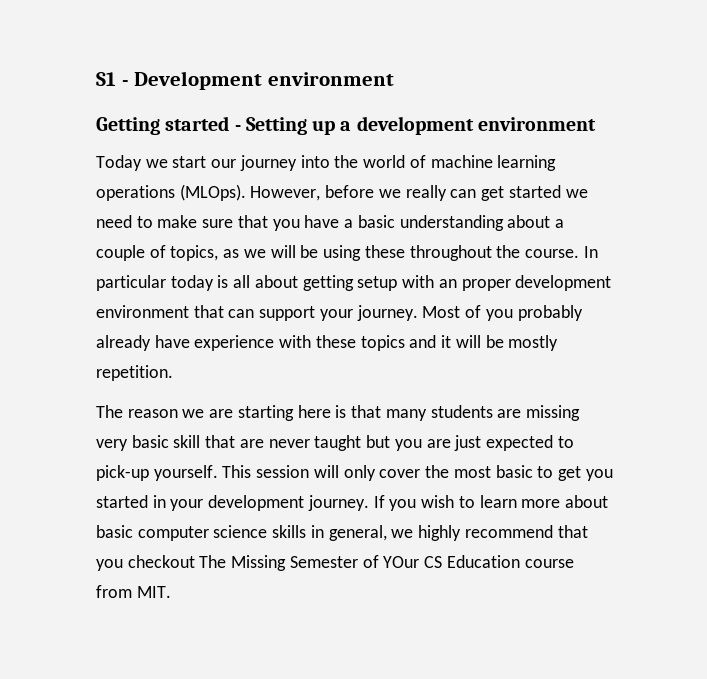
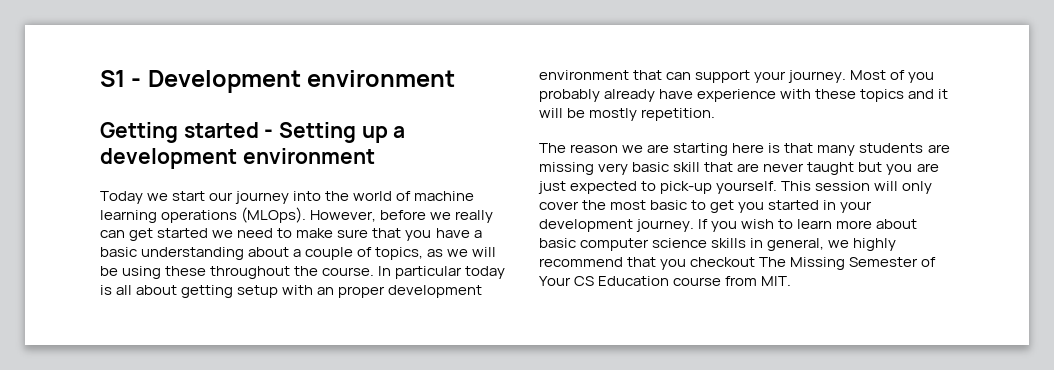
- If you wish to learn more about basic computer science skills in general, we highly recommend that you checkout The Missing Semester of YOur CS Education course from MIT.
+ If you wish to learn more about basic computer science skills in general, we highly recommend that you checkout The Missing Semester of Your CS Education course from MIT.

